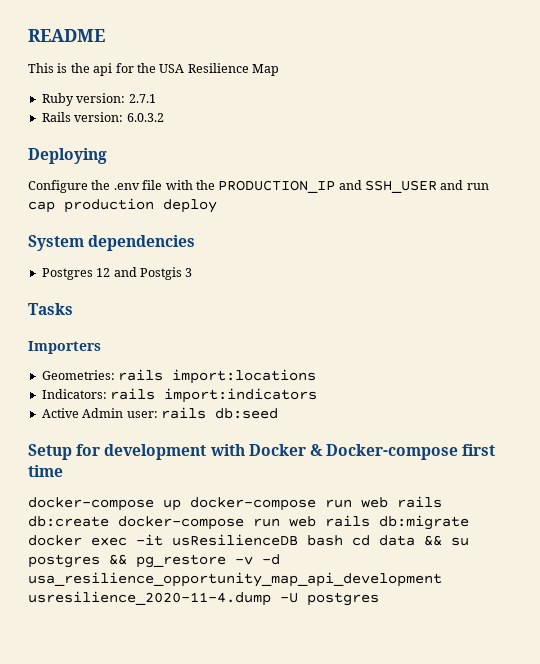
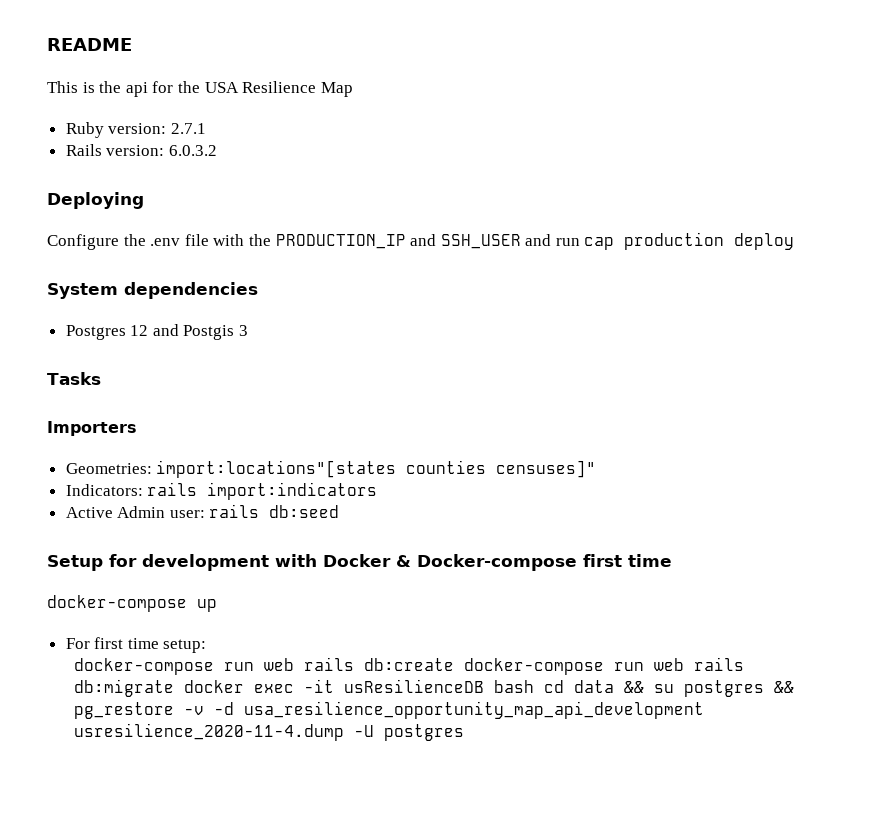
- Geometries: rails import:locations
+ Geometries: import:locations"[states counties censuses]"
- docker-compose up docker-compose run web rails db:create docker-compose run web rails db:migrate docker exec -it usResilienceDB bash cd data && su postgres && pg_restore -v -d usa_resilience_opportunity_map_api_development usresilience_2020-11-4.dump -U postgres
+ docker-compose up
+ For first time setup:
+ docker-compose run web rails db:create docker-compose run web rails db:migrate docker exec -it usResilienceDB bash cd data && su postgres && pg_restore -v -d usa_resilience_opportunity_map_api_development usresilience_2020-11-4.dump -U postgres

